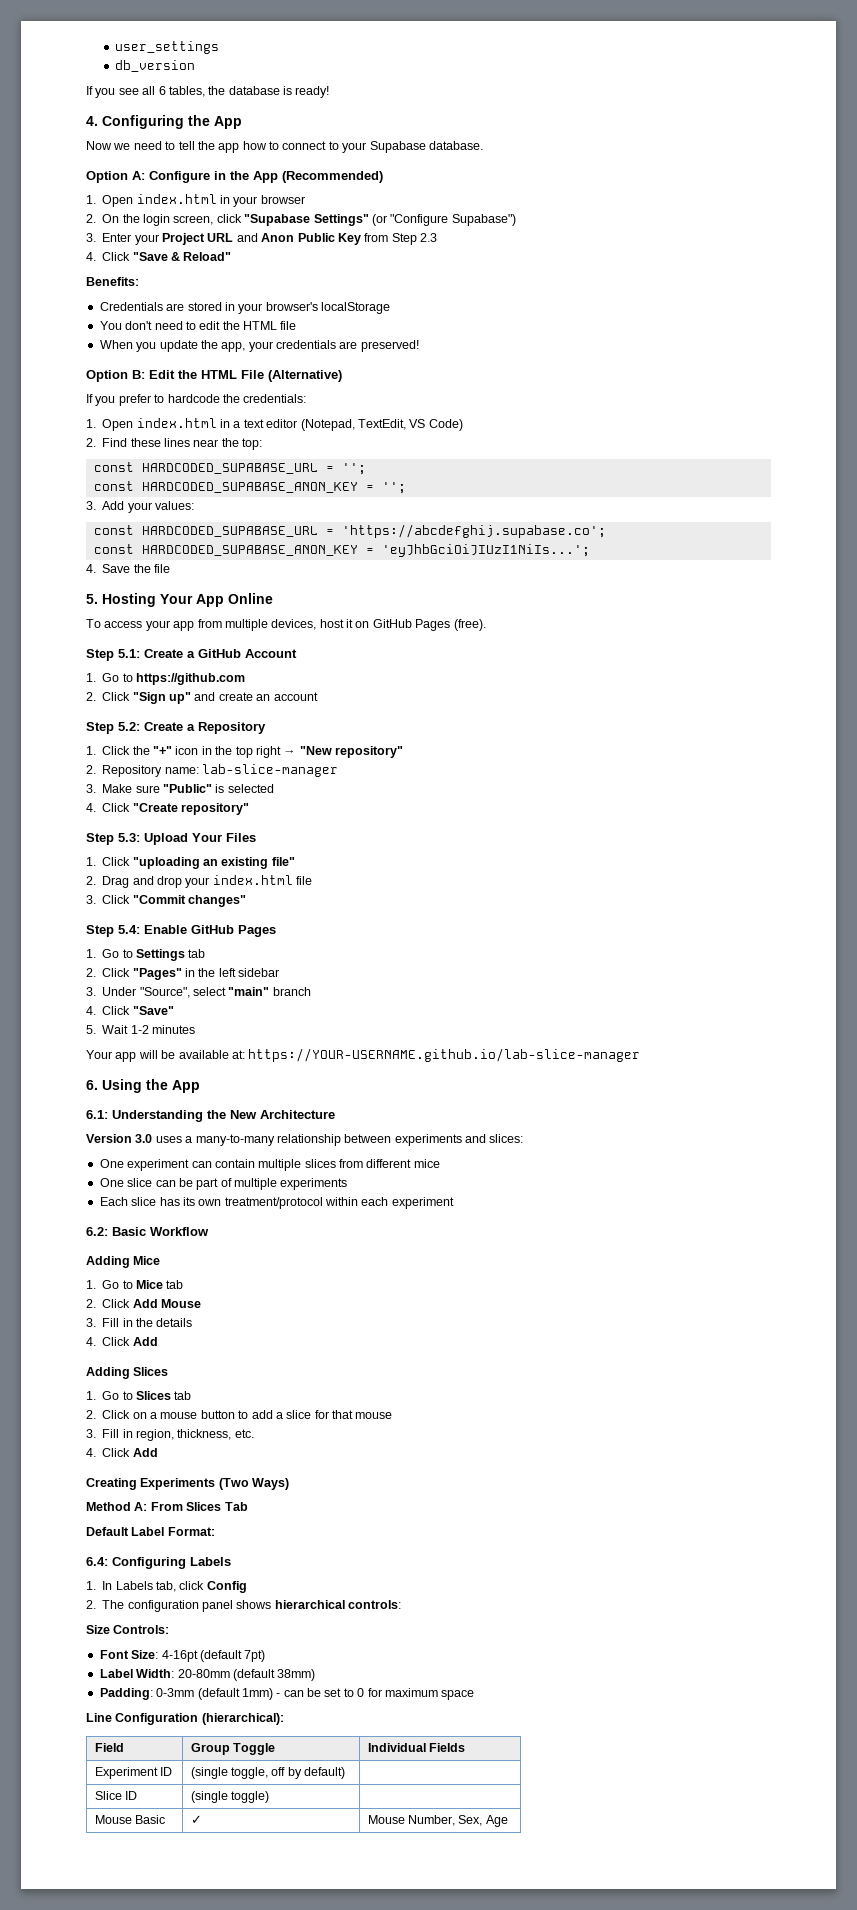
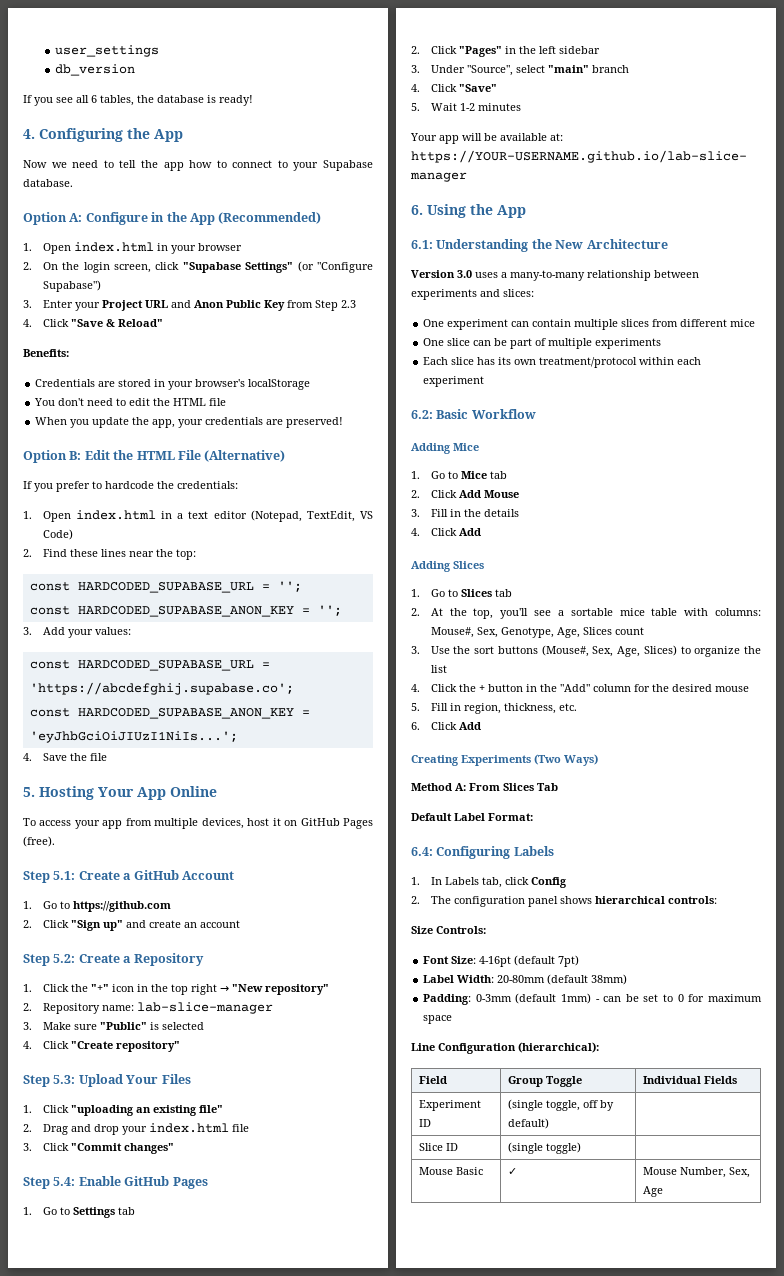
- 2. Click on a mouse button to add a slice for that mouse
+ 2. At the top, you'll see a sortable mice table with columns: Mouse#, Sex, Genotype, Age, Slices count
+ 3. Use the sort buttons (Mouse#, Sex, Age, Slices) to organize the list
+ 4. Click the + button in the "Add" column for the desired mouse
- 3. Fill in region, thickness, etc.
- 4. Click Add
+ 5. Fill in region, thickness, etc.
+ 6. Click Add

